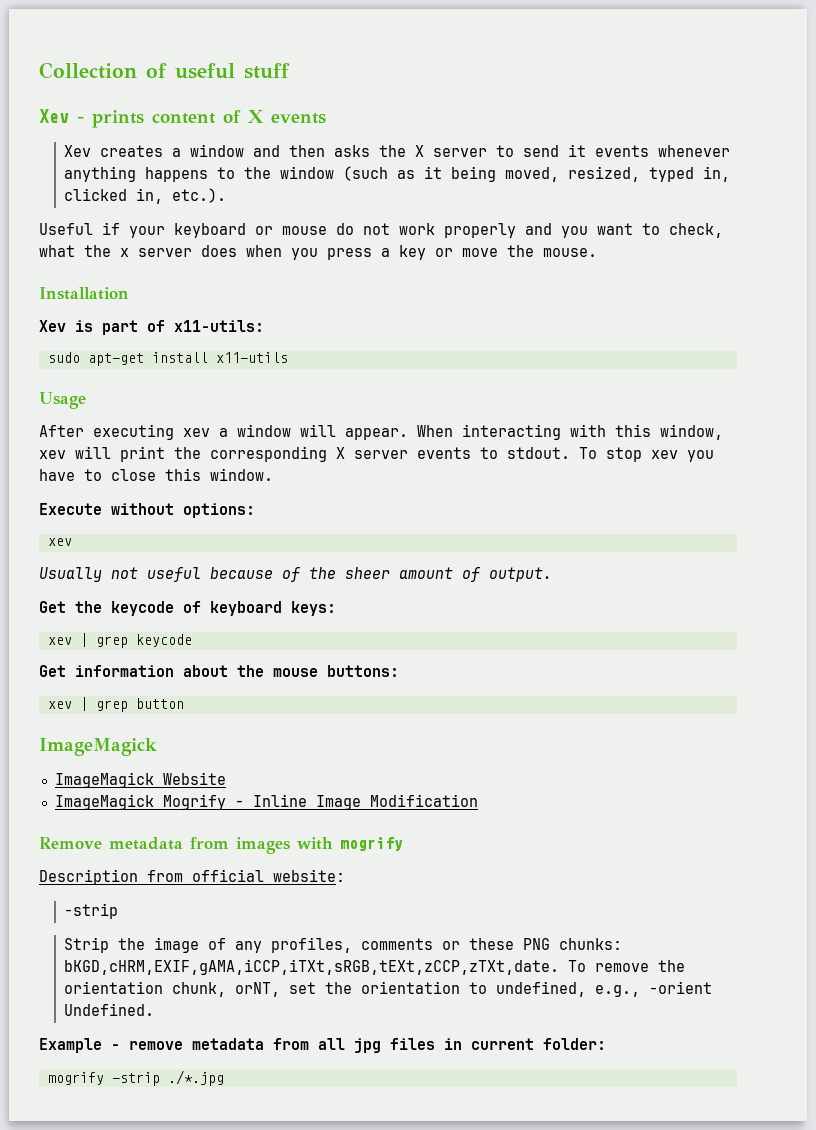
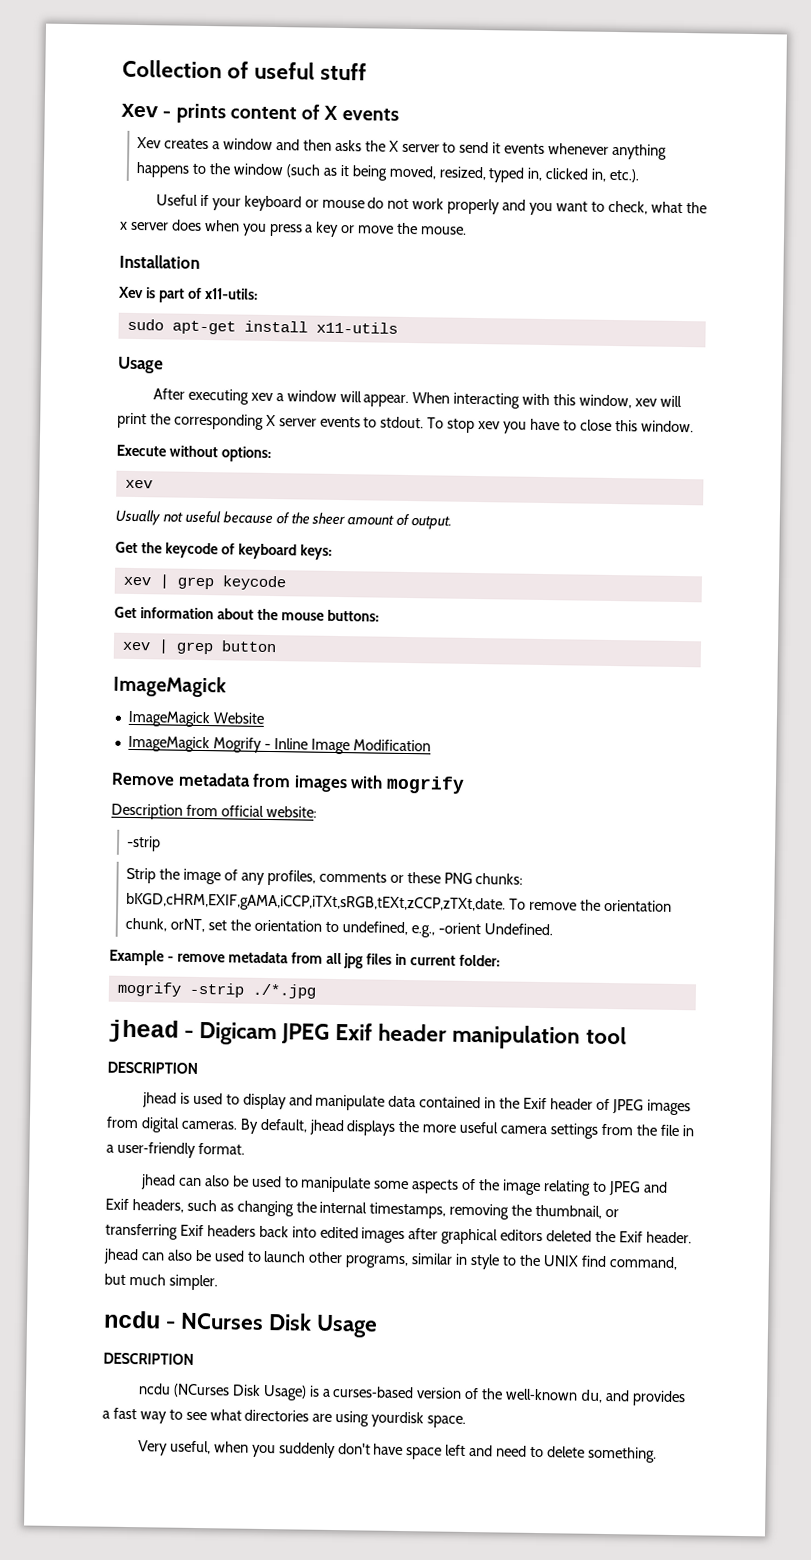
+ jhead - Digicam JPEG Exif header manipulation tool
+ DESCRIPTION
+ jhead is used to display and manipulate data contained in the Exif header of JPEG images from digital cameras. By default, jhead displays the more useful camera settings from the file in a user‐friendly format.
+ jhead can also be used to manipulate some aspects of the image relating to JPEG and Exif headers, such as changing the internal timestamps, removing the thumbnail, or transferring Exif headers back into edited images after graphical editors deleted the Exif header. jhead can also be used to launch other programs, similar in style to the UNIX find command, but much simpler.
+ ncdu - NCurses Disk Usage
+ DESCRIPTION
+ ncdu (NCurses Disk Usage) is a curses‐based version of the well‐known du, and provides a fast way to see what directories are using yourdisk space.
+ Very useful, when you suddenly don't have space left and need to delete something.

